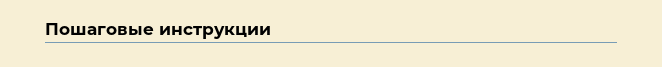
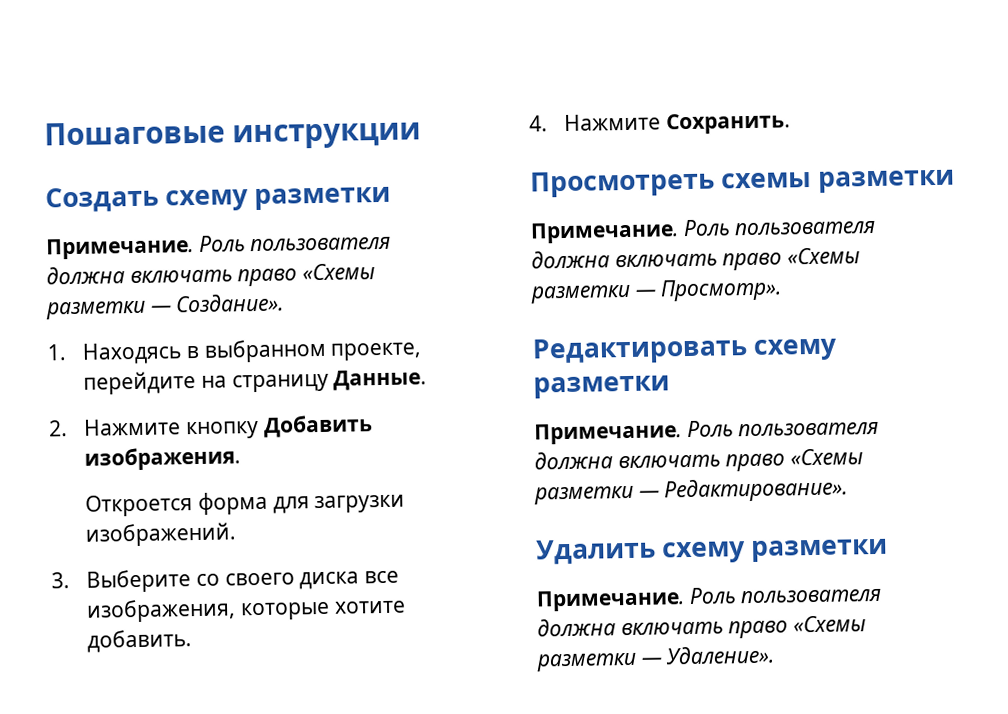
+ Создать схему разметки
+ Примечание. Роль пользователя должна включать право «Схемы разметки — Создание».
+ 1. Находясь в выбранном проекте, перейдите на страницу Данные.
+ 2. Нажмите кнопку Добавить изображения.
+ Откроется форма для загрузки изображений.
+ 3. Выберите со своего диска все изображения, которые хотите добавить.
+ 4. Нажмите Сохранить.
+ Просмотреть схемы разметки
+ Примечание. Роль пользователя должна включать право «Схемы разметки — Просмотр».
+ Редактировать схему разметки
+ Примечание. Роль пользователя должна включать право «Схемы разметки — Редактирование».
+ Удалить схему разметки
+ Примечание. Роль пользователя должна включать право «Схемы разметки — Удаление».

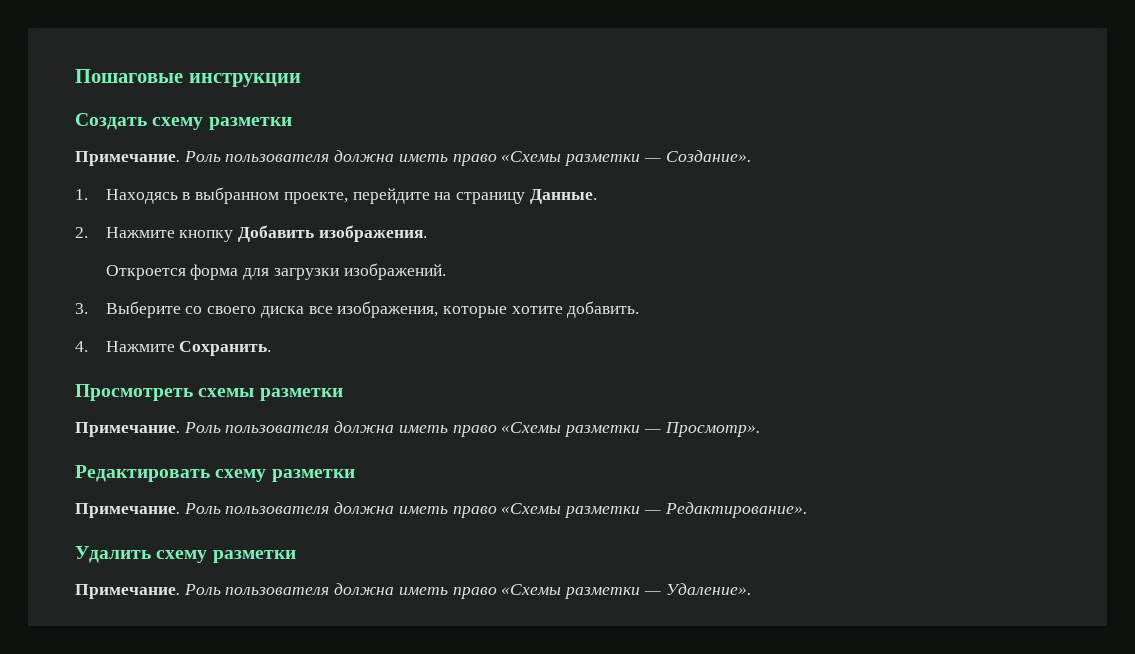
- Роль пользователя должна включать право «Схемы разметки — Создание».
+ Роль пользователя должна иметь право «Схемы разметки — Создание».
- Роль пользователя должна включать право «Схемы разметки — Просмотр».
+ Роль пользователя должна иметь право «Схемы разметки — Просмотр».
- Роль пользователя должна включать право «Схемы разметки — Редактирование».
+ Роль пользователя должна иметь право «Схемы разметки — Редактирование».
- Роль пользователя должна включать право «Схемы разметки — Удаление».
+ Роль пользователя должна иметь право «Схемы разметки — Удаление».

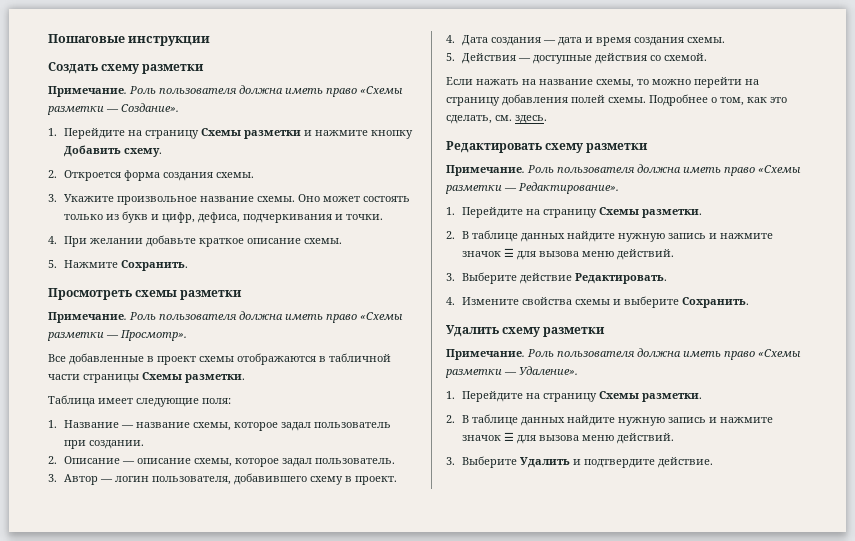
- 1. Находясь в выбранном проекте, перейдите на страницу Данные.
- 2. Нажмите кнопку Добавить изображения.
- Откроется форма для загрузки изображений.
- 3. Выберите со своего диска все изображения, которые хотите добавить.
- 4. Нажмите Сохранить.
+ 1. Перейдите на страницу Схемы разметки и нажмите кнопку Добавить схему.
+ 2. Откроется форма создания схемы.
+ 3. Укажите произвольное название схемы. Оно может состоять только из букв и цифр, дефиса, подчеркивания и точки.
+ 4. При желании добавьте краткое описание схемы.
+ 5. Нажмите Сохранить.
+ Все добавленные в проект схемы отображаются в табличной части страницы Схемы разметки.
+ Таблица имеет следующие поля:
+ 1. Название — название схемы, которое задал пользователь при создании.
+ 2. Описание — описание схемы, которое задал пользователь.
+ 3. Автор — логин пользователя, добавившего схему в проект.
+ 4. Дата создания — дата и время создания схемы.
+ 5. Действия — доступные действия со схемой.
+ Если нажать на название схемы, то можно перейти на страницу добавления полей схемы. Подробнее о том, как это сделать, см. здесь.
  Роль пользователя должна иметь право «Схемы разметки — Редактирование».
+ 1. Перейдите на страницу Схемы разметки.
+ 2. В таблице данных найдите нужную запись и нажмите значок ☰ для вызова меню действий.
+ 3. Выберите действие Редактировать.
+ 4. Измените свойства схемы и выберите Сохранить.
  Роль пользователя должна иметь право «Схемы разметки — Удаление».
+ 1. Перейдите на страницу Схемы разметки.
+ 2. В таблице данных найдите нужную запись и нажмите значок ☰ для вызова меню действий.
+ 3. Выберите Удалить и подтвердите действие.

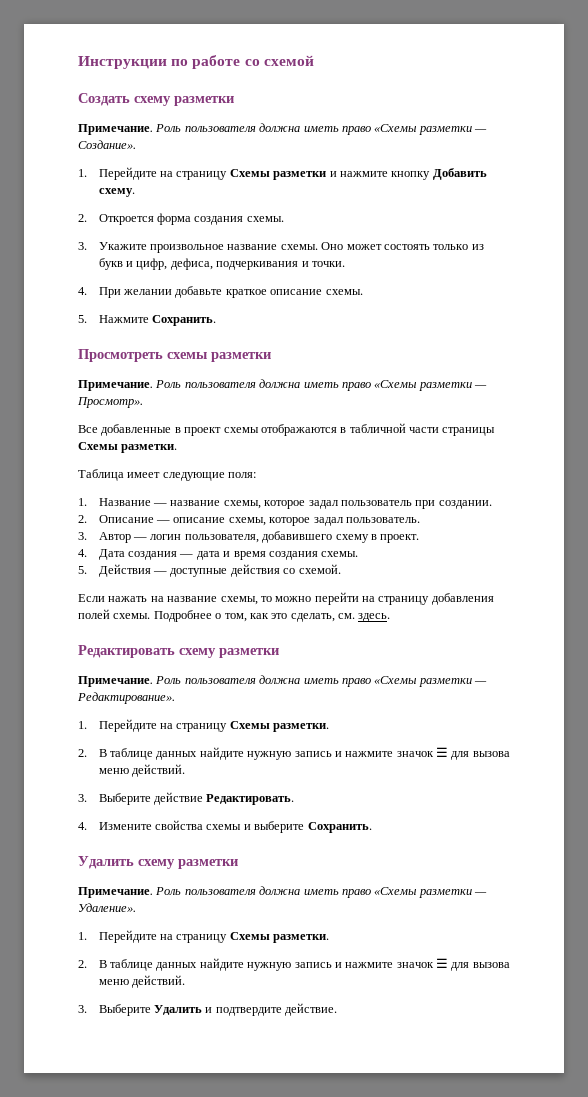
- Пошаговые инструкции
+ Инструкции по работе со схемой

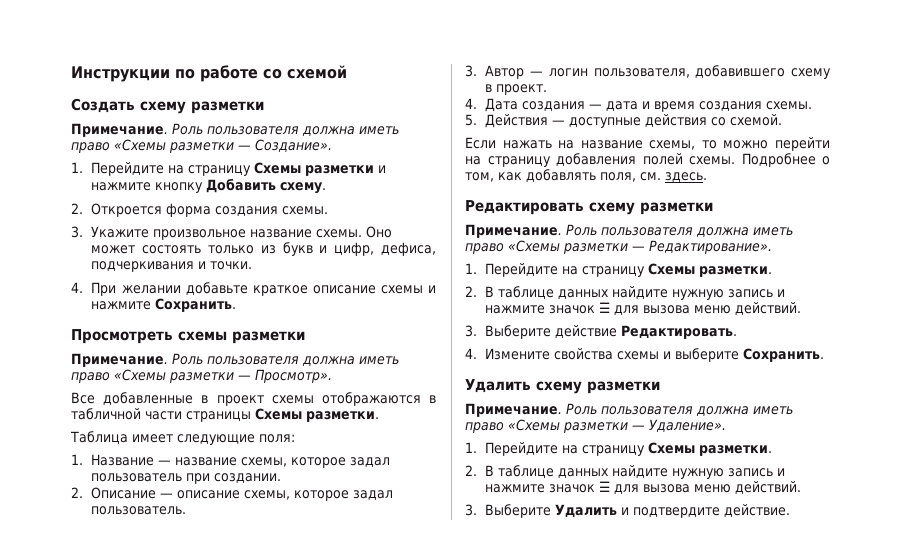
- 4. При желании добавьте краткое описание схемы.
- 5. Нажмите Сохранить.
+ 4. При желании добавьте краткое описание схемы и нажмите Сохранить.
- Подробнее о том, как это сделать, см. здесь.
+ Подробнее о том, как добавлять поля, см. здесь.

